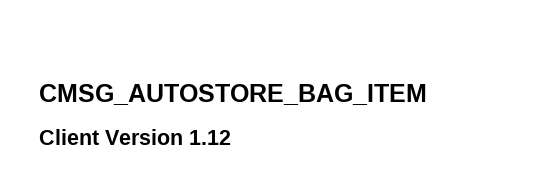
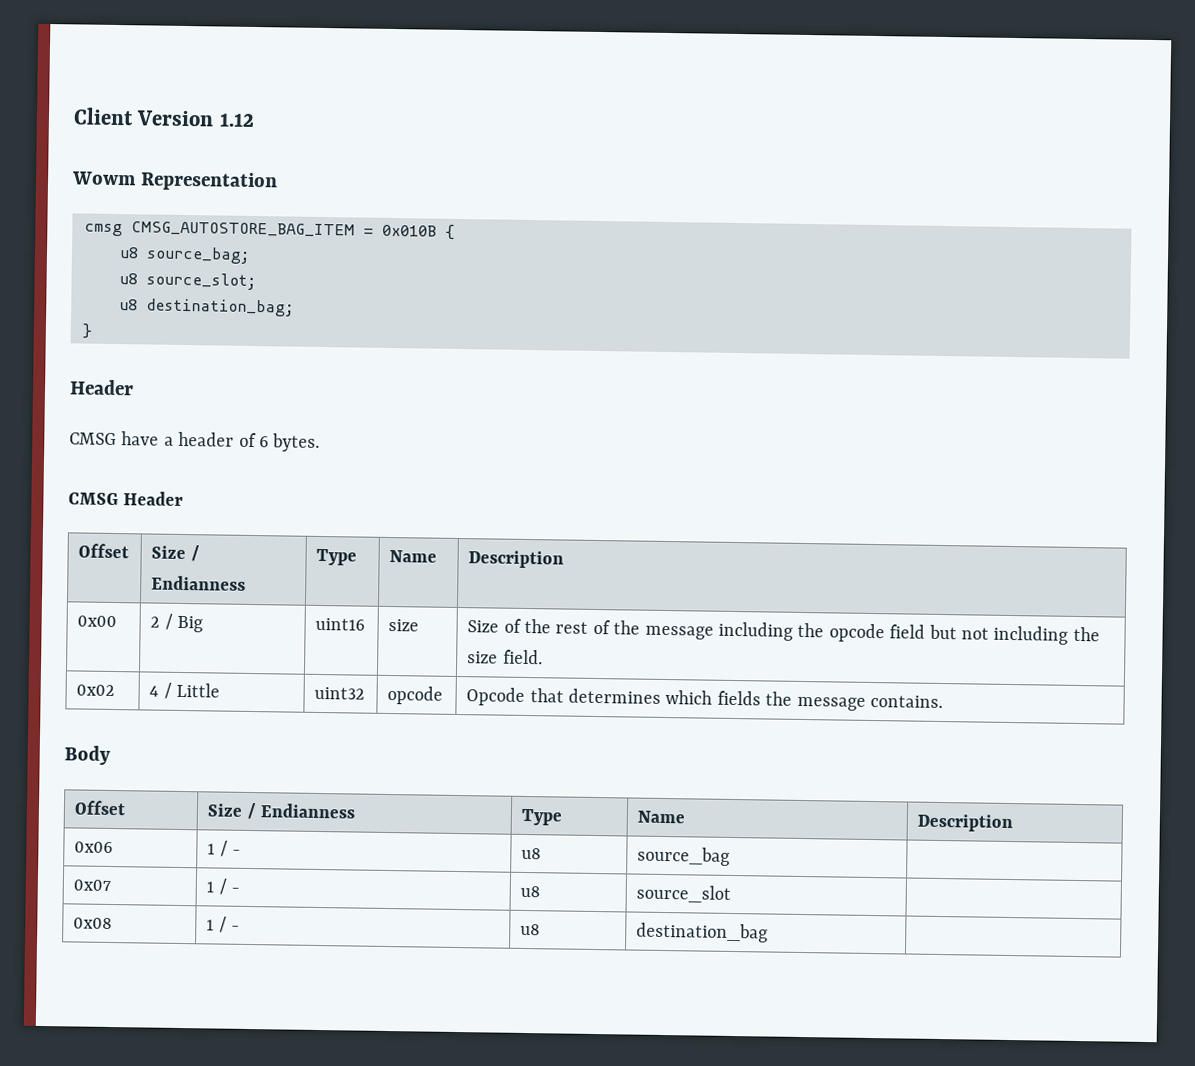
- CMSG_AUTOSTORE_BAG_ITEM
+ Wowm Representation
+ cmsg CMSG_AUTOSTORE_BAG_ITEM = 0x010B {
+ u8 source_bag;
+ u8 source_slot;
+ u8 destination_bag;
+ }
+ Header
+ CMSG have a header of 6 bytes.
+ CMSG Header
+ Offset | Size / Endianness | Type | Name | Description
+ 0x00 | 2 / Big | uint16 | size | Size of the rest of the message including the opcode field but not including the size field.
+ 0x02 | 4 / Little | uint32 | opcode | Opcode that determines which fields the message contains.
+ Body
+ Offset | Size / Endianness | Type | Name | Description
+ 0x06 | 1 / - | u8 | source_bag |
+ 0x07 | 1 / - | u8 | source_slot |
+ 0x08 | 1 / - | u8 | destination_bag |

